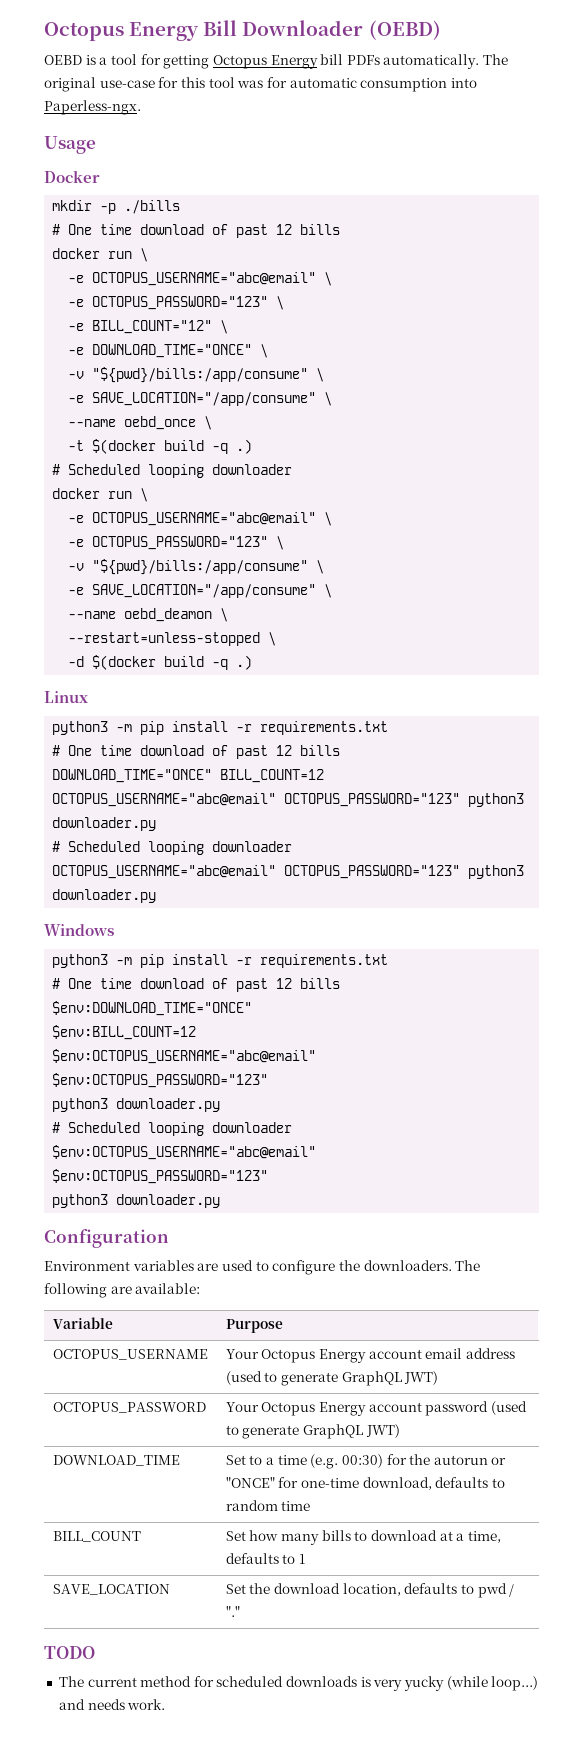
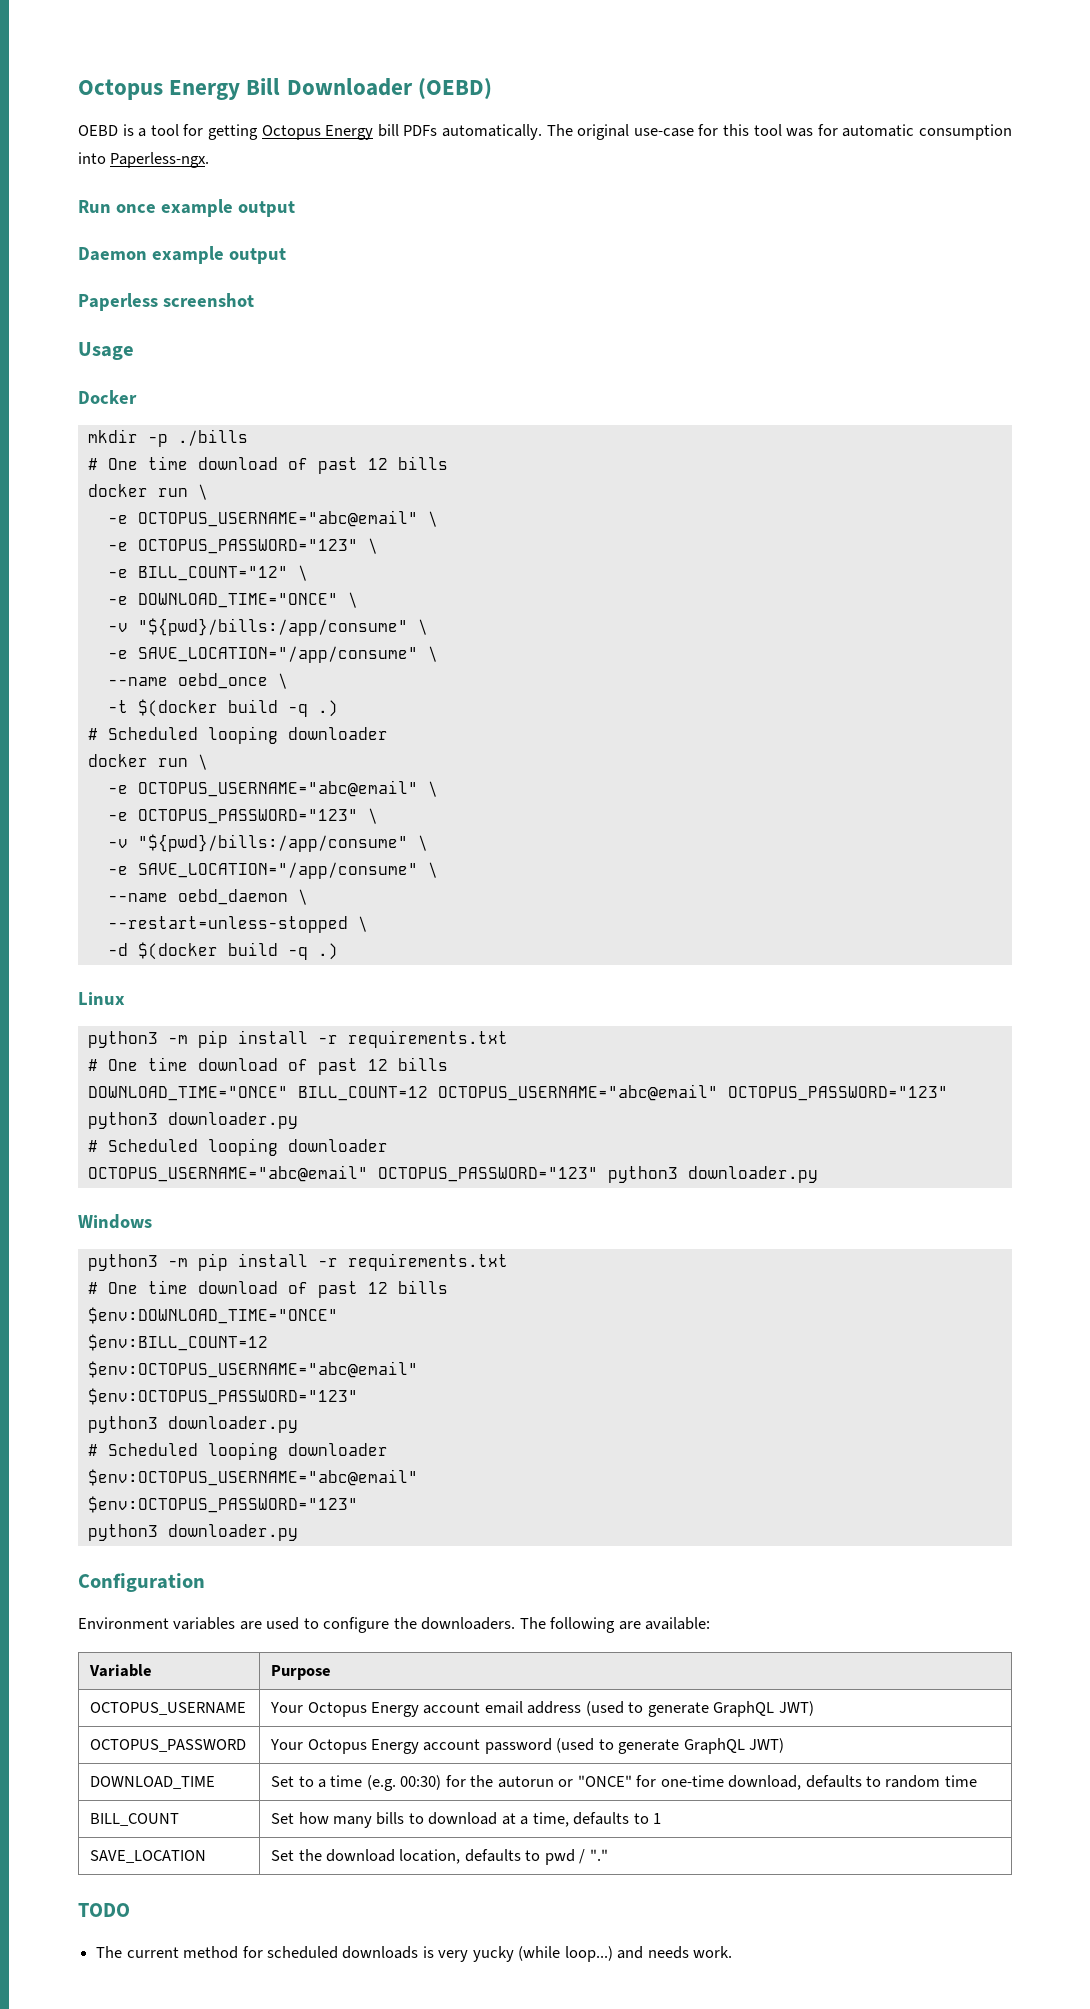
+ Run once example output
+ Daemon example output
+ Paperless screenshot
- --name oebd_deamon \
+ --name oebd_daemon \

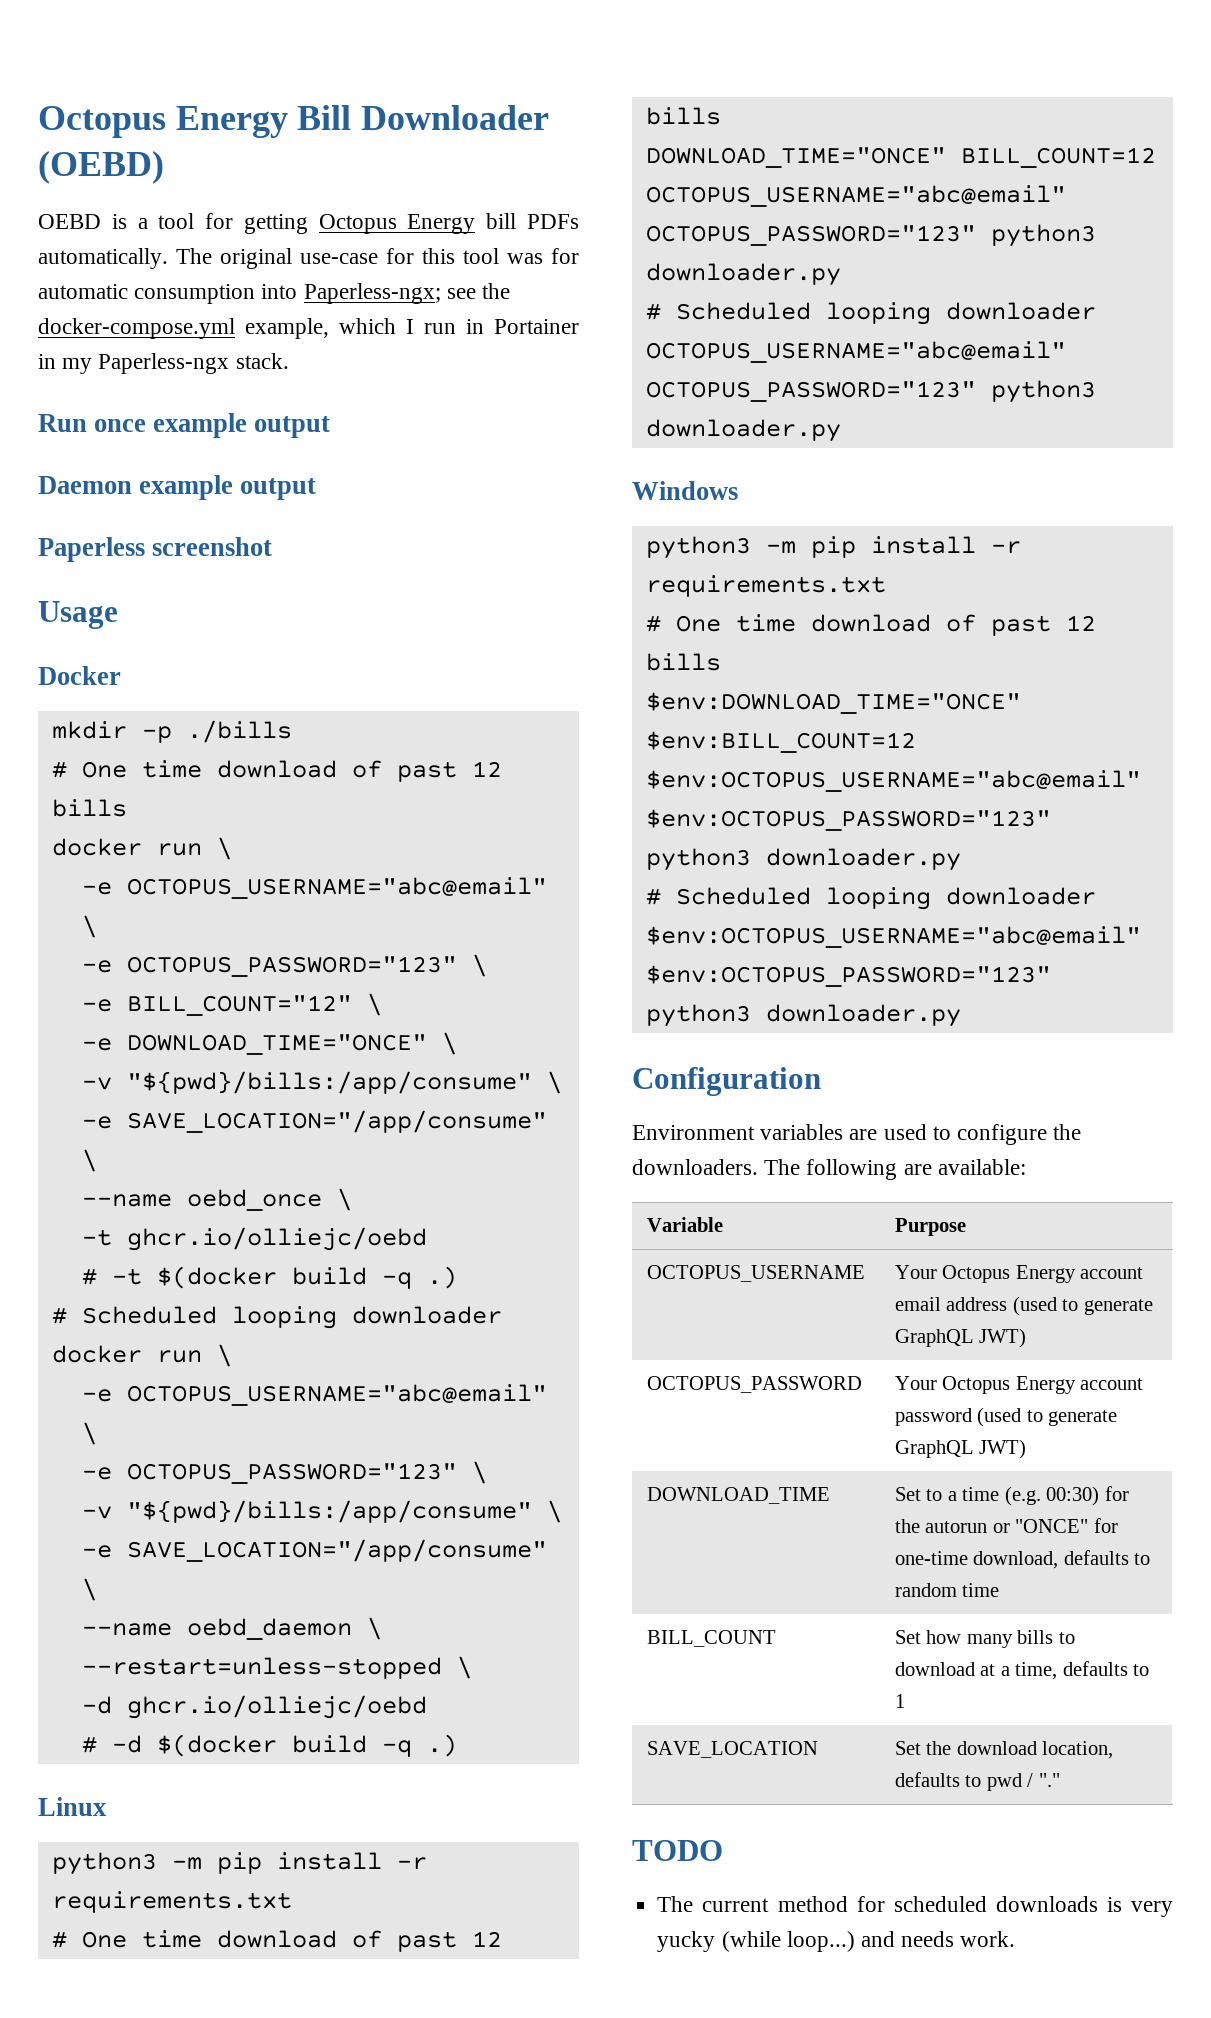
- The original use-case for this tool was for automatic consumption into Paperless-ngx.
+ The original use-case for this tool was for automatic consumption into Paperless-ngx; see the docker-compose.yml example, which I run in Portainer in my Paperless-ngx stack.
- -t $(docker build -q .)
+ -t ghcr.io/olliejc/oebd
+ # -t $(docker build -q .)
- -d $(docker build -q .)
+ -d ghcr.io/olliejc/oebd
+ # -d $(docker build -q .)

